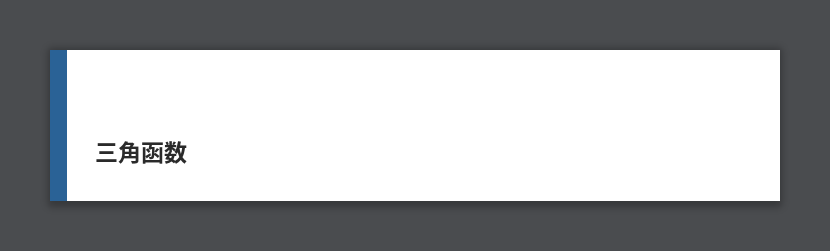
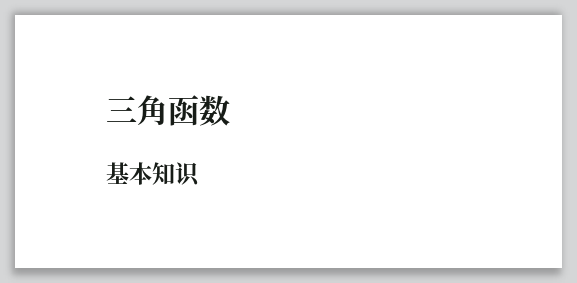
+ 基本知识

